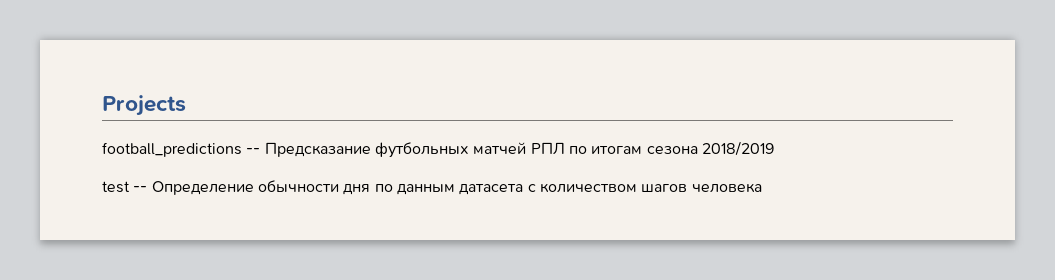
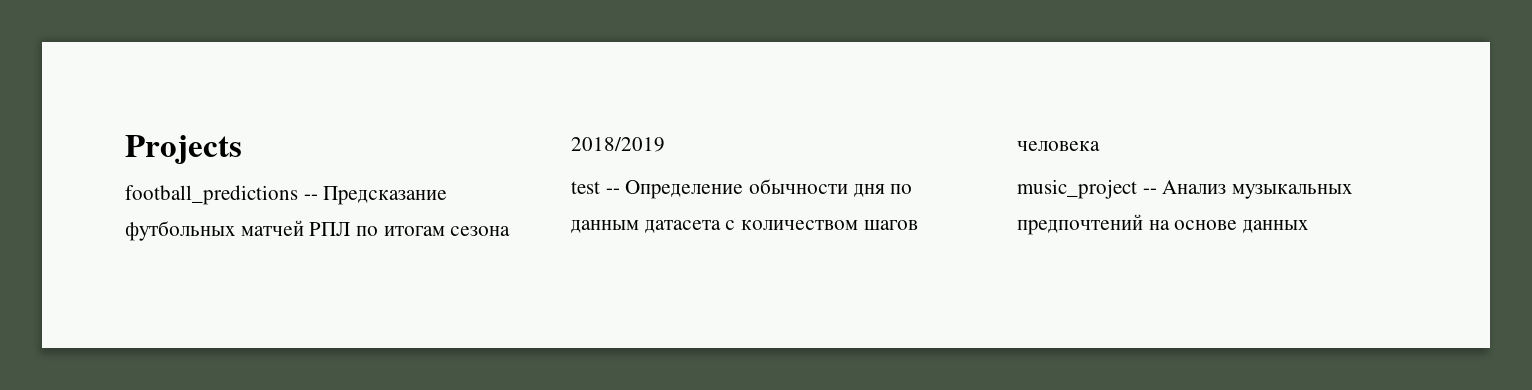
+ music_project -- Анализ музыкальных предпочтений на основе данных

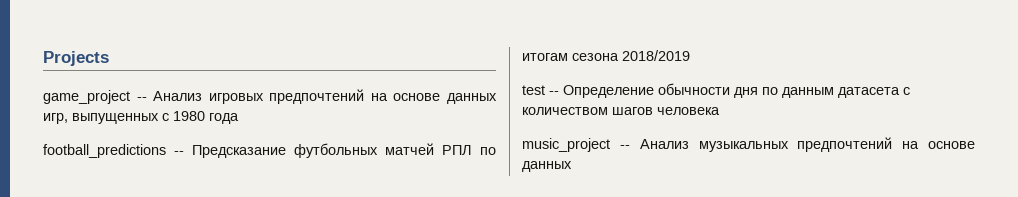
+ game_project -- Анализ игровых предпочтений на основе данных игр, выпущенных с 1980 года

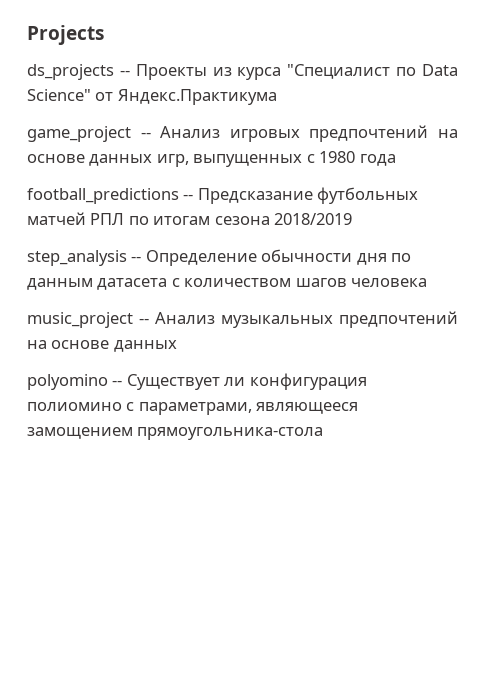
+ ds_projects -- Проекты из курса "Специалист по Data Science" от Яндекс.Практикума
- test -- Определение обычности дня по данным датасета с количеством шагов человека
+ step_analysis -- Определение обычности дня по данным датасета с количеством шагов человека
+ polyomino -- Существует ли конфигурация полиомино с параметрами, являющееся замощением прямоугольника-стола

